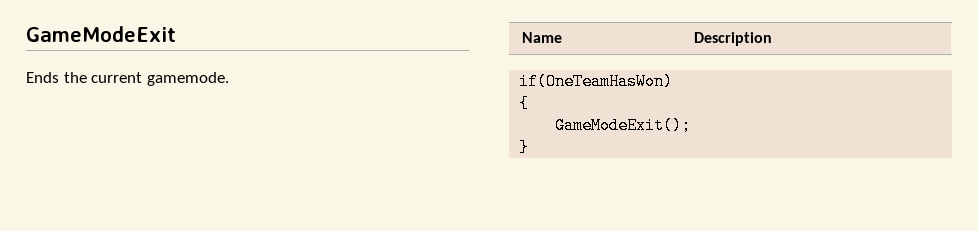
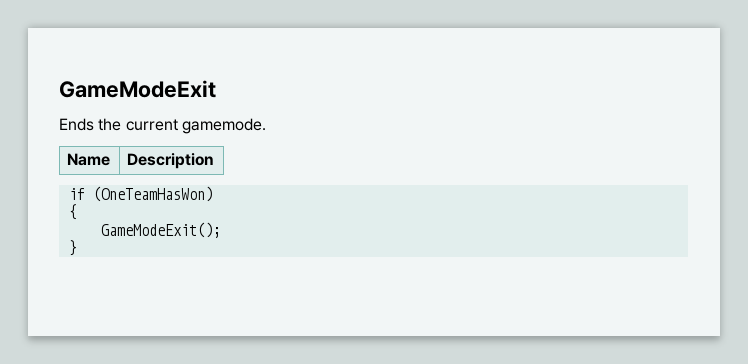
- if(OneTeamHasWon)
+ if (OneTeamHasWon)

